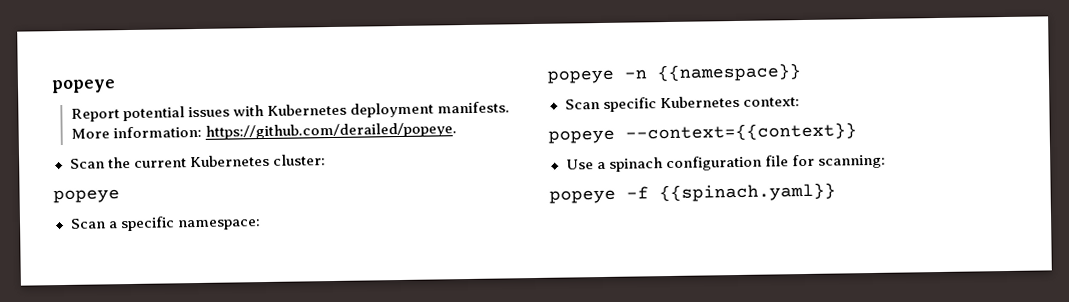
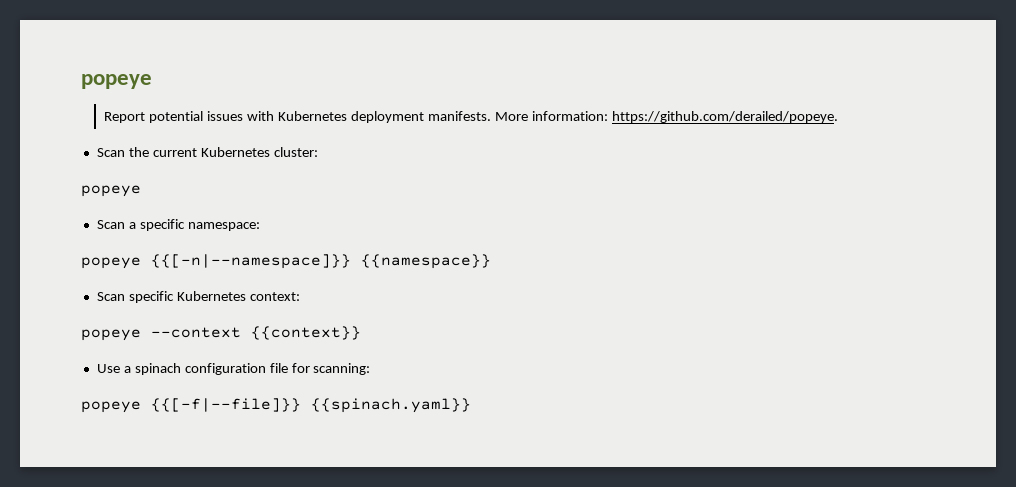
- popeye -n {{namespace}}
+ popeye {{[-n|--namespace]}} {{namespace}}
- popeye --context={{context}}
+ popeye --context {{context}}
- popeye -f {{spinach.yaml}}
+ popeye {{[-f|--file]}} {{spinach.yaml}}

